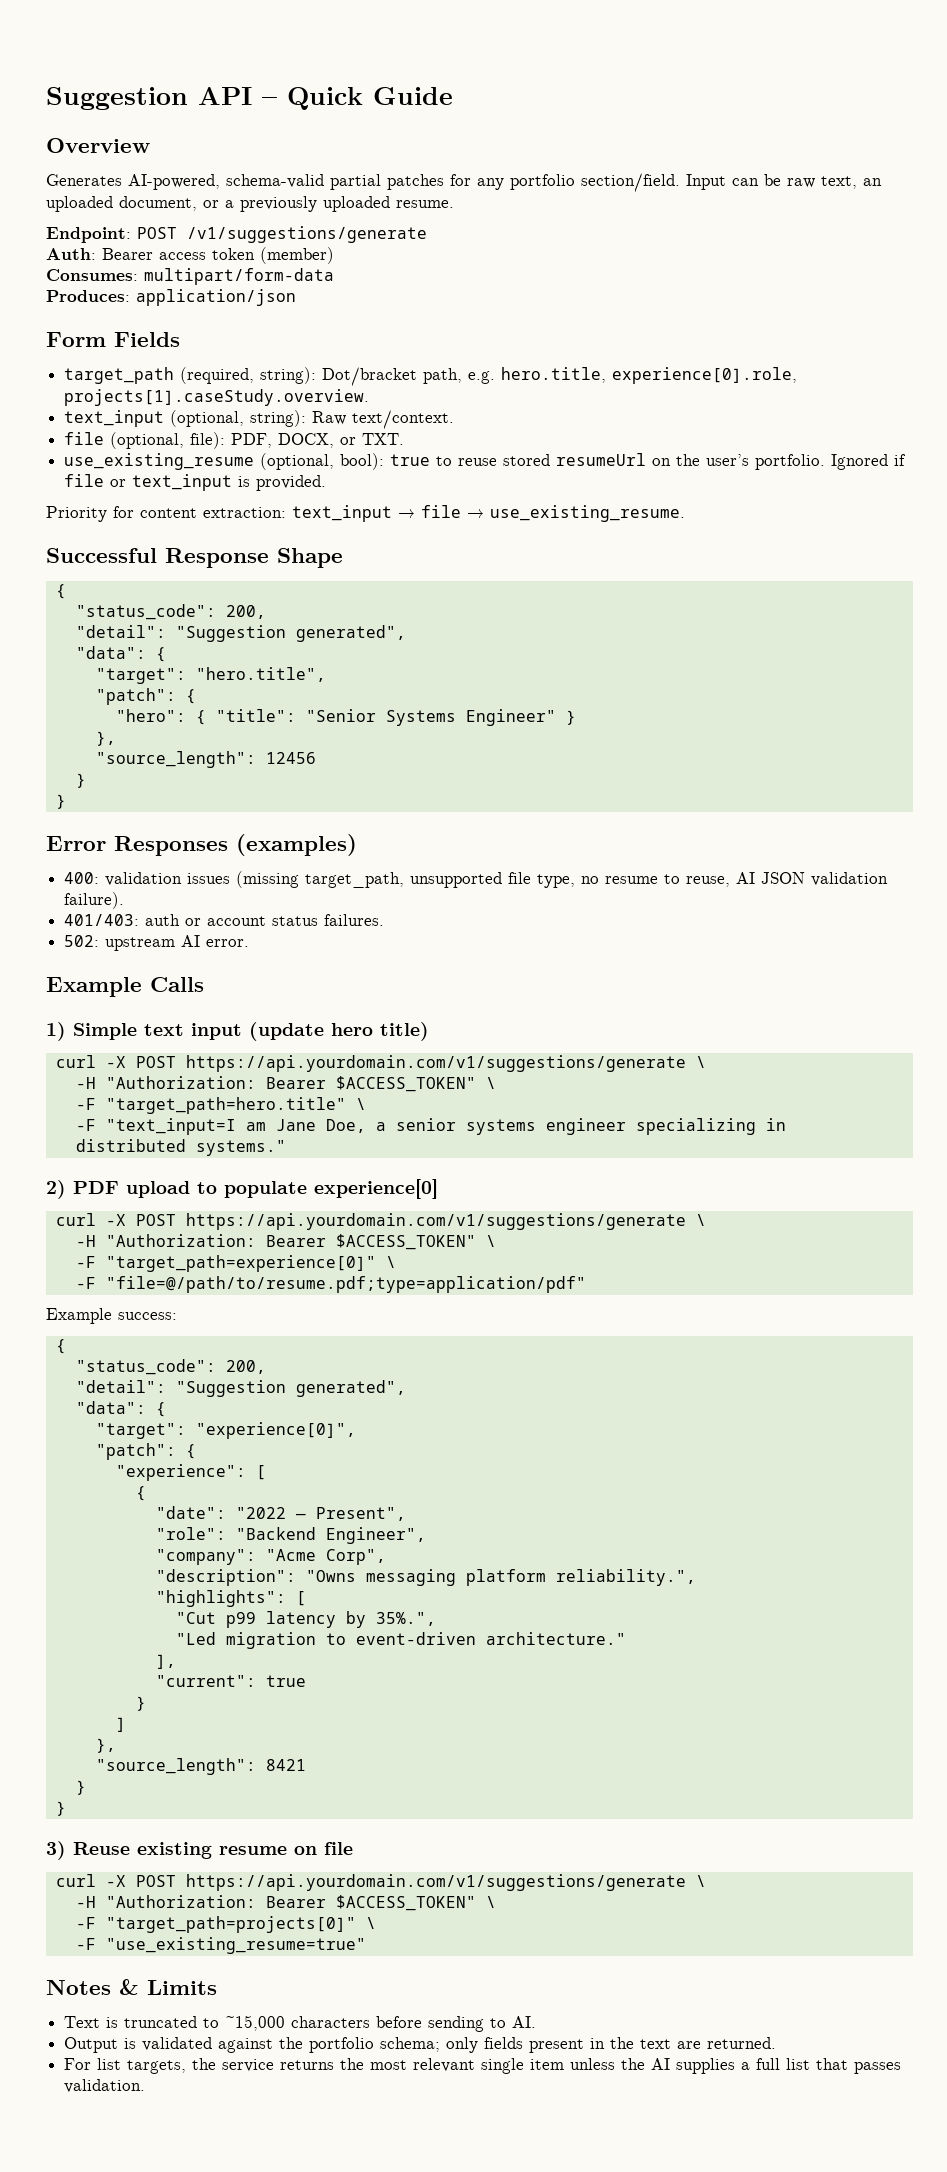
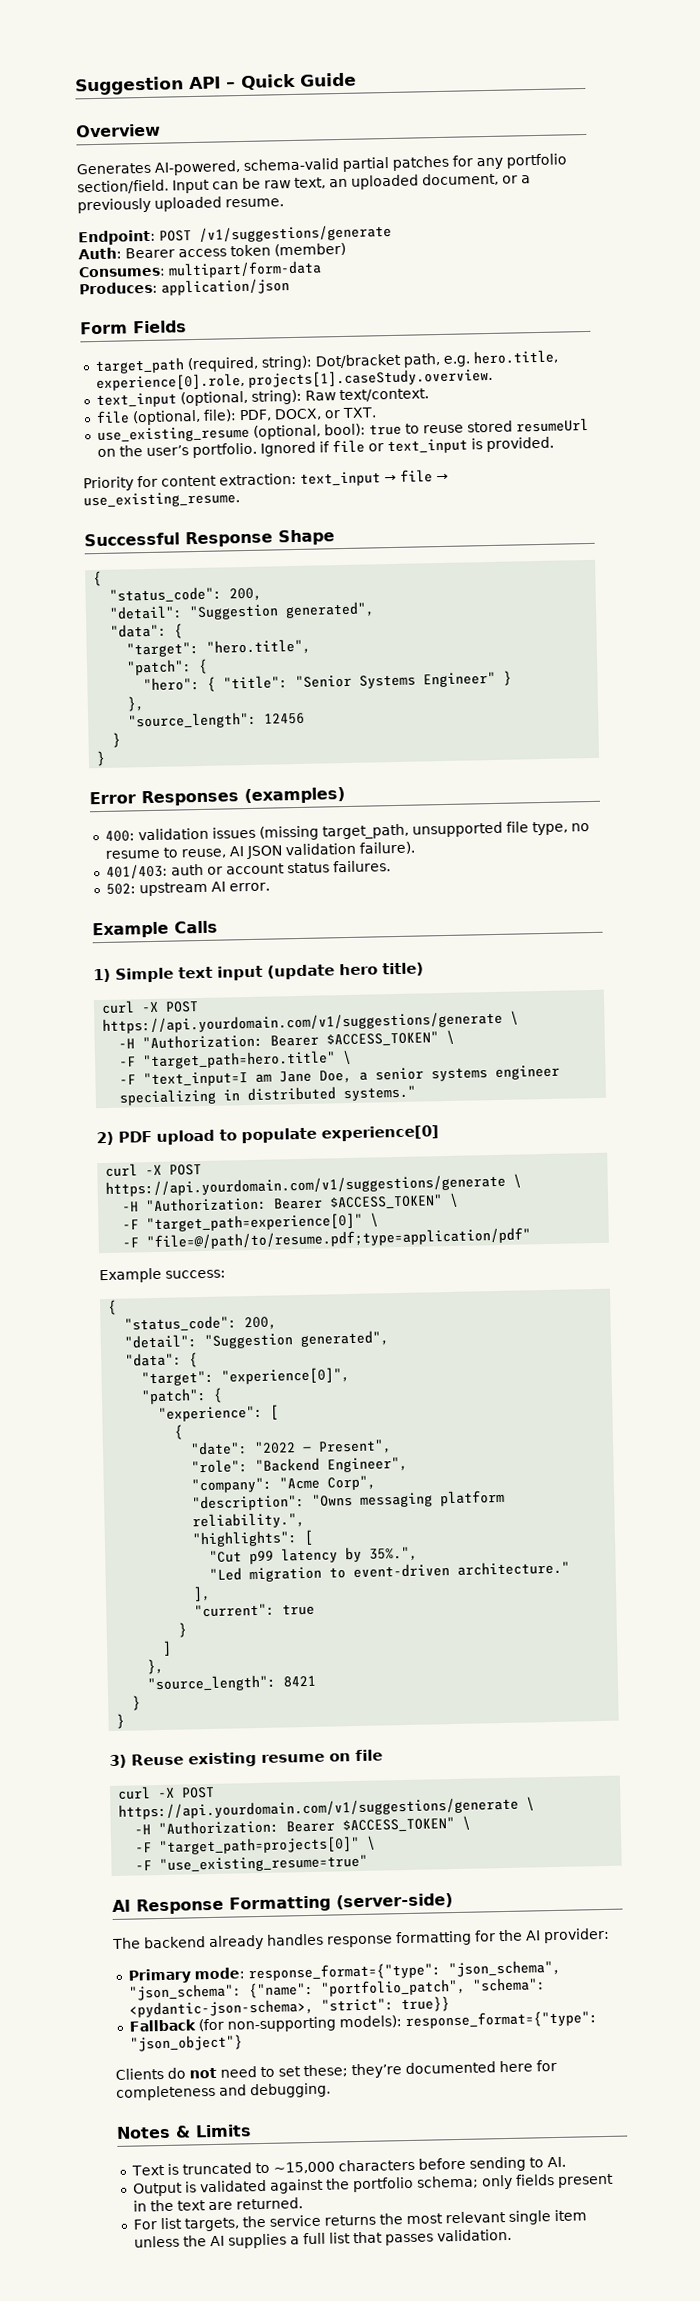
+ AI Response Formatting (server-side)
+ The backend already handles response formatting for the AI provider:
+ Primary mode: response_format={"type": "json_schema", "json_schema": {"name": "portfolio_patch", "schema": <pydantic-json-schema>, "strict": true}}
+ Fallback (for non-supporting models): response_format={"type": "json_object"}
+ Clients do not need to set these; they’re documented here for completeness and debugging.

